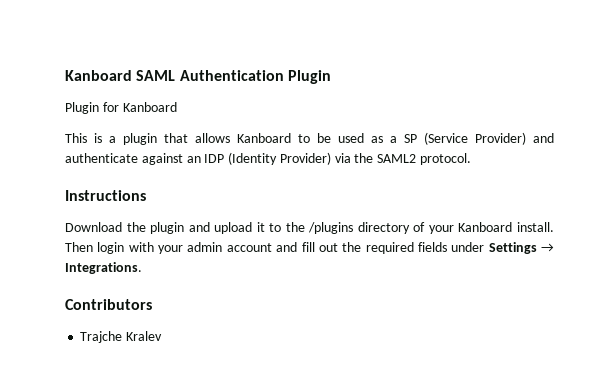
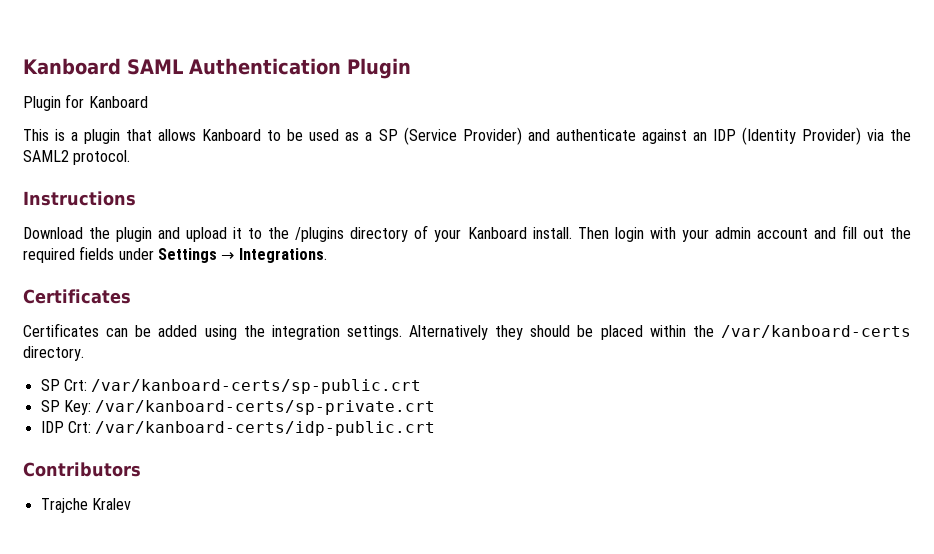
  Then login with your admin account and fill out the required fields under Settings → Integrations.
+ Certificates
+ Certificates can be added using the integration settings. Alternatively they should be placed within the /var/kanboard-certs directory.
+ SP Crt: /var/kanboard-certs/sp-public.crt
+ SP Key: /var/kanboard-certs/sp-private.crt
+ IDP Crt: /var/kanboard-certs/idp-public.crt

